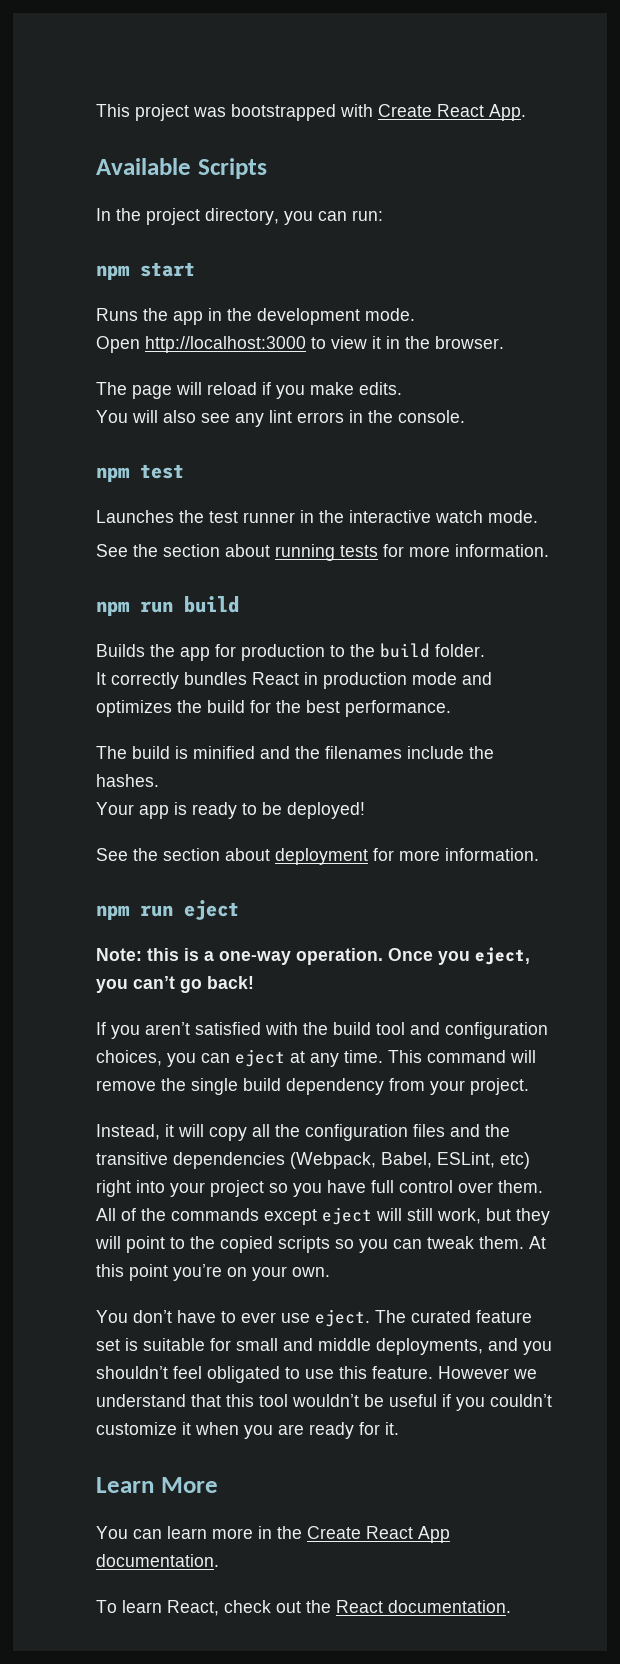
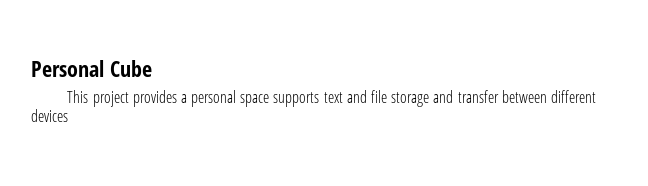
- This project was bootstrapped with Create React App.
- Available Scripts
- In the project directory, you can run:
- npm start
- Runs the app in the development mode.
- Open http://localhost:3000 to view it in the browser.
- The page will reload if you make edits.
- You will also see any lint errors in the console.
- npm test
- Launches the test runner in the interactive watch mode.
- See the section about running tests for more information.
- npm run build
- Builds the app for production to the build folder.
- It correctly bundles React in production mode and optimizes the build for the best performance.
- The build is minified and the filenames include the hashes.
- Your app is ready to be deployed!
- See the section about deployment for more information.
- npm run eject
- Note: this is a one-way operation. Once you eject, you can’t go back!
- If you aren’t satisfied with the build tool and configuration choices, you can eject at any time. This command will remove the single build dependency from your project.
- Instead, it will copy all the configuration files and the transitive dependencies (Webpack, Babel, ESLint, etc) right into your project so you have full control over them. All of the commands except eject will still work, but they will point to the copied scripts so you can tweak them. At this point you’re on your own.
- You don’t have to ever use eject. The curated feature set is suitable for small and middle deployments, and you shouldn’t feel obligated to use this feature. However we understand that this tool wouldn’t be useful if you couldn’t customize it when you are ready for it.
- Learn More
- You can learn more in the Create React App documentation.
- To learn React, check out the React documentation.
+ Personal Cube
+ This project provides a personal space supports text and file storage and transfer between different devices

